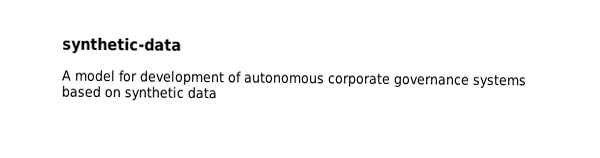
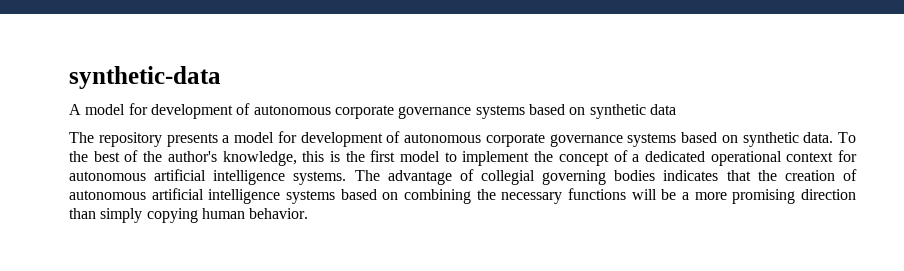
+ The repository presents a model for development of autonomous corporate governance systems based on synthetic data. To the best of the author's knowledge, this is the first model to implement the concept of a dedicated operational context for autonomous artificial intelligence systems. The advantage of collegial governing bodies indicates that the creation of autonomous artificial intelligence systems based on combining the necessary functions will be a more promising direction than simply copying human behavior.

